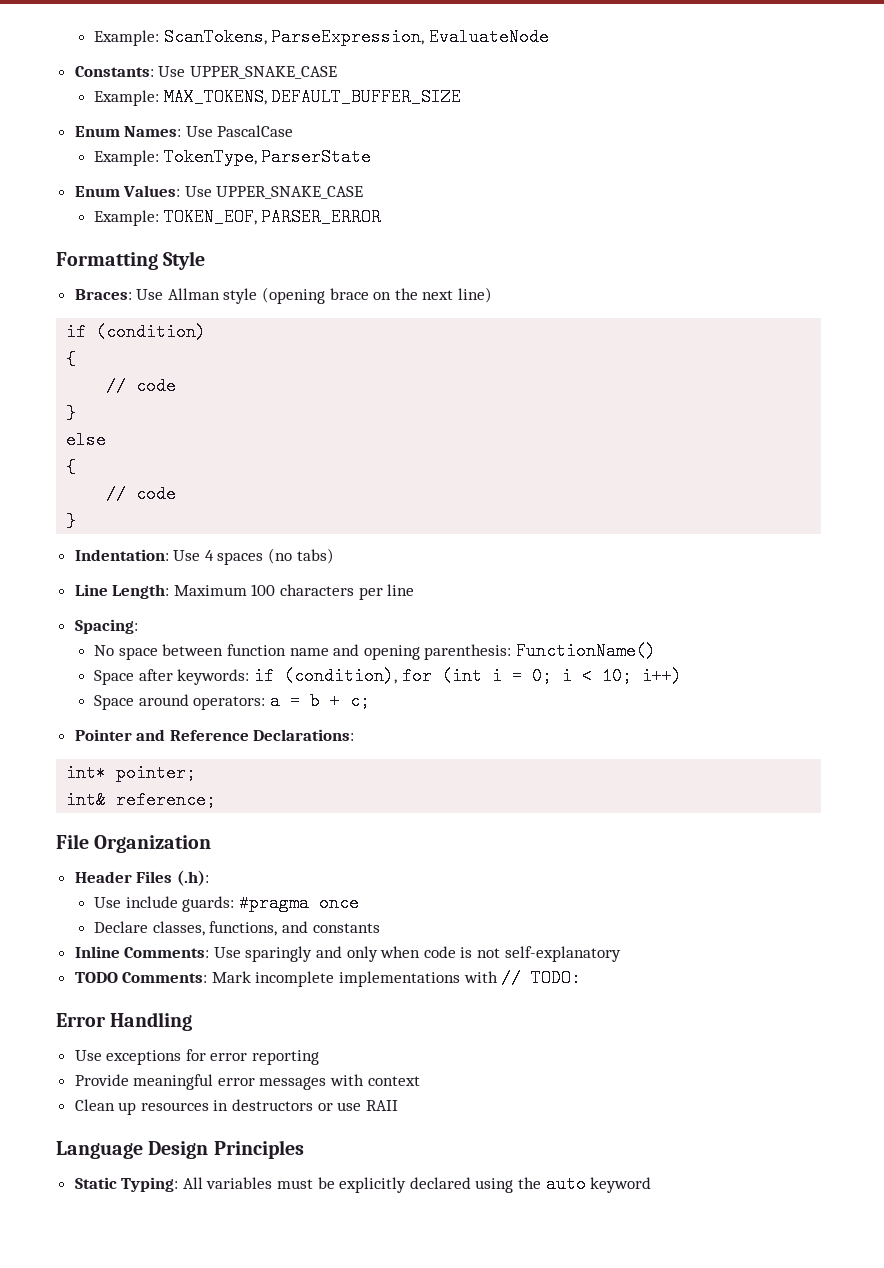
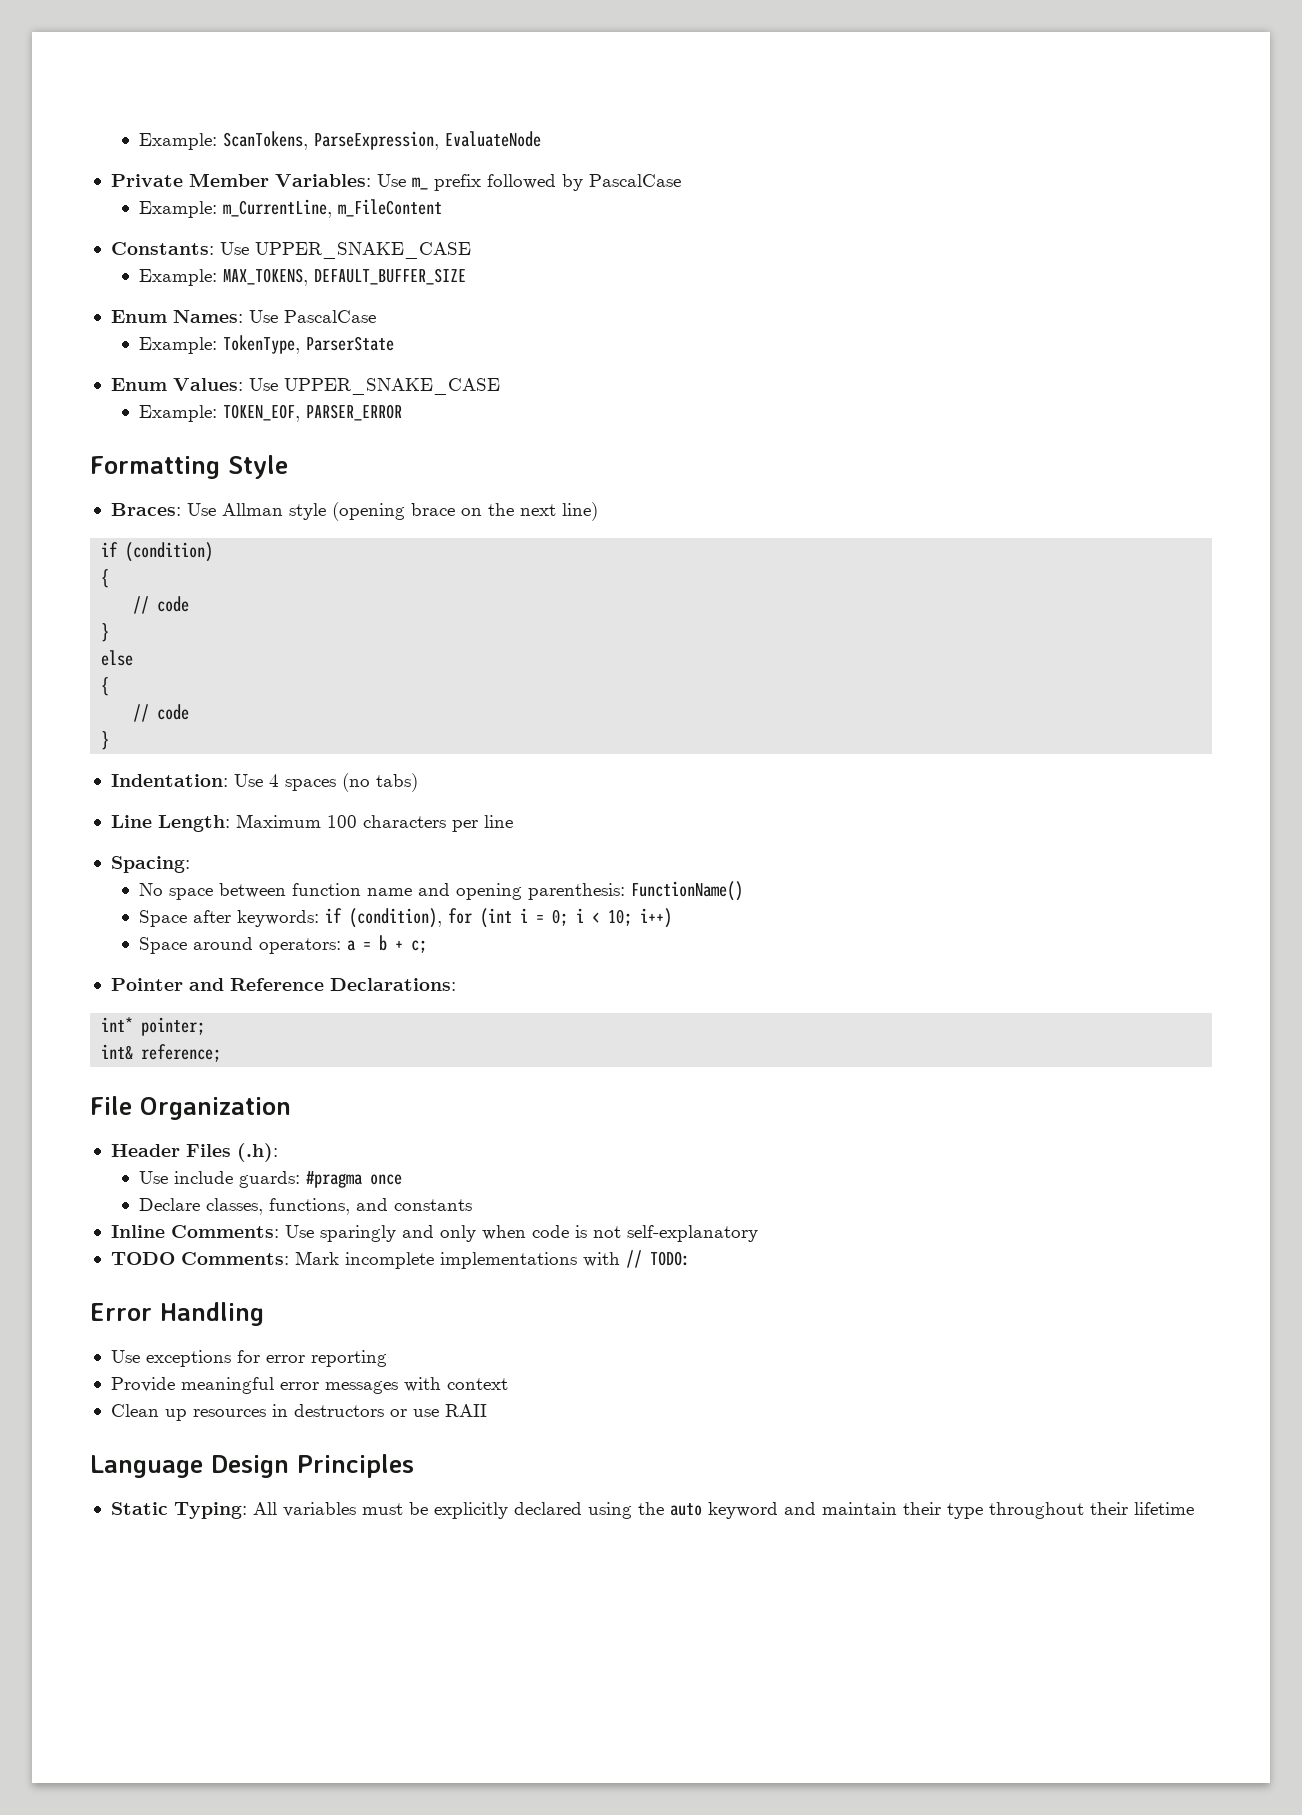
+ Private Member Variables: Use m_ prefix followed by PascalCase
+ Example: m_CurrentLine, m_FileContent
- Static Typing: All variables must be explicitly declared using the auto keyword
+ Static Typing: All variables must be explicitly declared using the auto keyword and maintain their type throughout their lifetime

